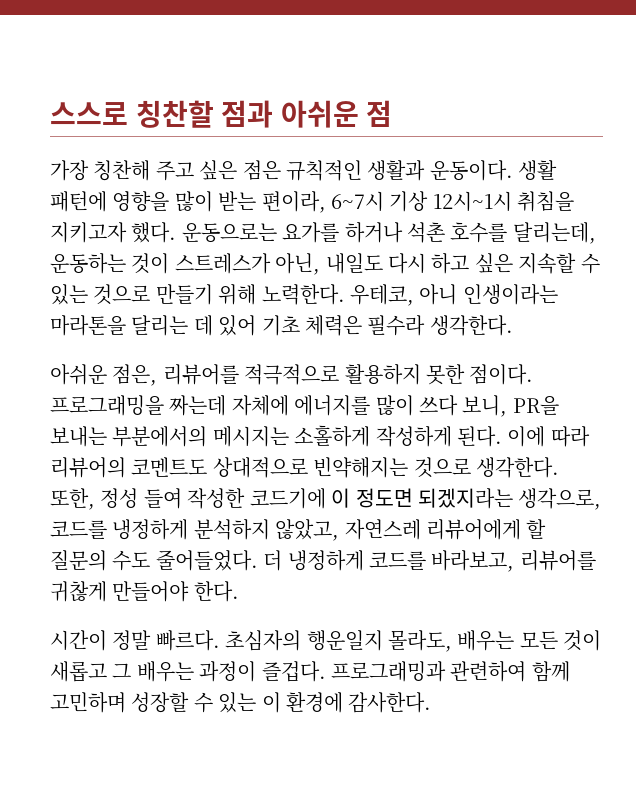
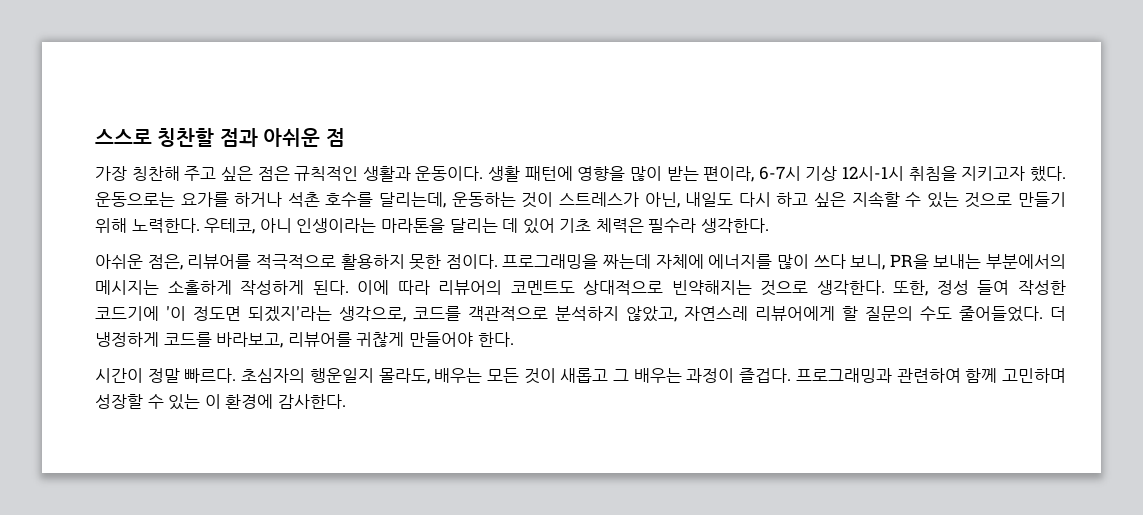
- 생활 패턴에 영향을 많이 받는 편이라, 6~7시 기상 12시~1시 취침을 지키고자 했다.
+ 생활 패턴에 영향을 많이 받는 편이라, 6-7시 기상 12시-1시 취침을 지키고자 했다.
- 또한, 정성 들여 작성한 코드기에 이 정도면 되겠지라는 생각으로, 코드를 냉정하게 분석하지 않았고, 자연스레 리뷰어에게 할 질문의 수도 줄어들었다.
+ 또한, 정성 들여 작성한 코드기에 '이 정도면 되겠지'라는 생각으로, 코드를 객관적으로 분석하지 않았고, 자연스레 리뷰어에게 할 질문의 수도 줄어들었다.

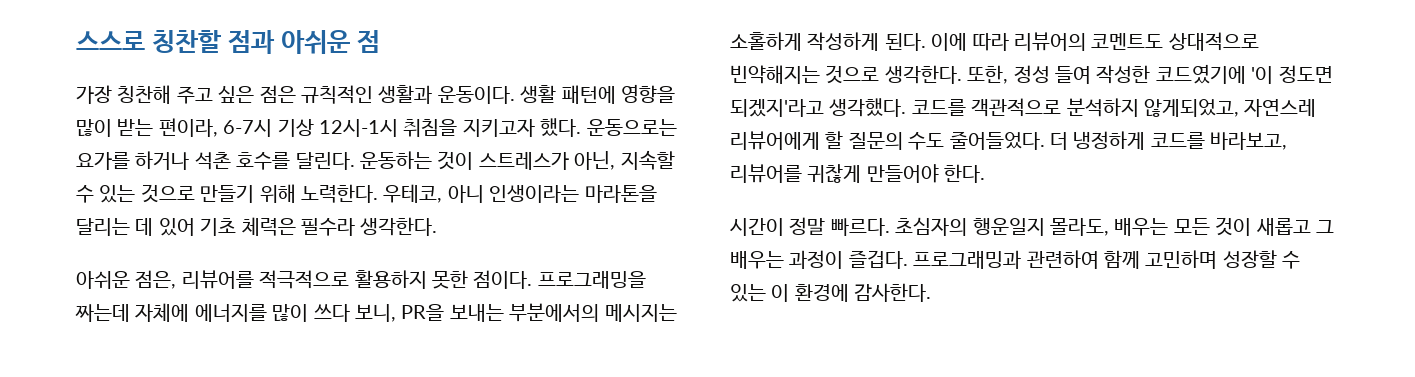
- 운동으로는 요가를 하거나 석촌 호수를 달리는데, 운동하는 것이 스트레스가 아닌, 내일도 다시 하고 싶은 지속할 수 있는 것으로 만들기 위해 노력한다.
+ 운동으로는 요가를 하거나 석촌 호수를 달린다. 운동하는 것이 스트레스가 아닌, 지속할 수 있는 것으로 만들기 위해 노력한다.
- 또한, 정성 들여 작성한 코드기에 '이 정도면 되겠지'라는 생각으로, 코드를 객관적으로 분석하지 않았고, 자연스레 리뷰어에게 할 질문의 수도 줄어들었다.
+ 또한, 정성 들여 작성한 코드였기에 '이 정도면 되겠지'라고 생각했다. 코드를 객관적으로 분석하지 않게되었고, 자연스레 리뷰어에게 할 질문의 수도 줄어들었다.

